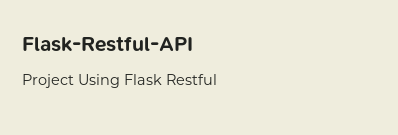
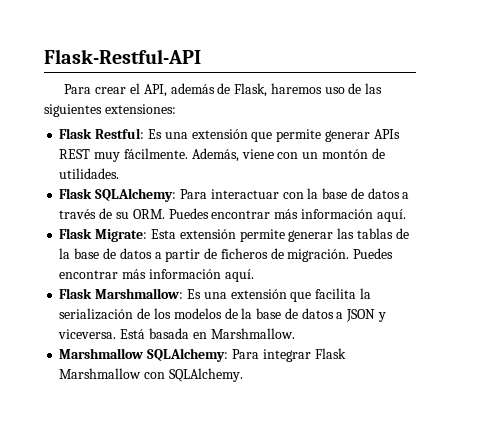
- Project Using Flask Restful
+ Para crear el API, además de Flask, haremos uso de las siguientes extensiones:
+ Flask Restful: Es una extensión que permite generar APIs REST muy fácilmente. Además, viene con un montón de utilidades.
+ Flask SQLAlchemy: Para interactuar con la base de datos a través de su ORM. Puedes encontrar más información aquí.
+ Flask Migrate: Esta extensión permite generar las tablas de la base de datos a partir de ficheros de migración. Puedes encontrar más información aquí.
+ Flask Marshmallow: Es una extensión que facilita la serialización de los modelos de la base de datos a JSON y viceversa. Está basada en Marshmallow.
+ Marshmallow SQLAlchemy: Para integrar Flask Marshmallow con SQLAlchemy.

